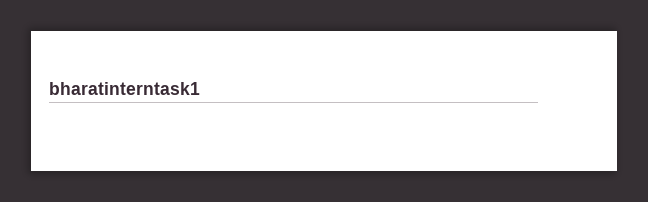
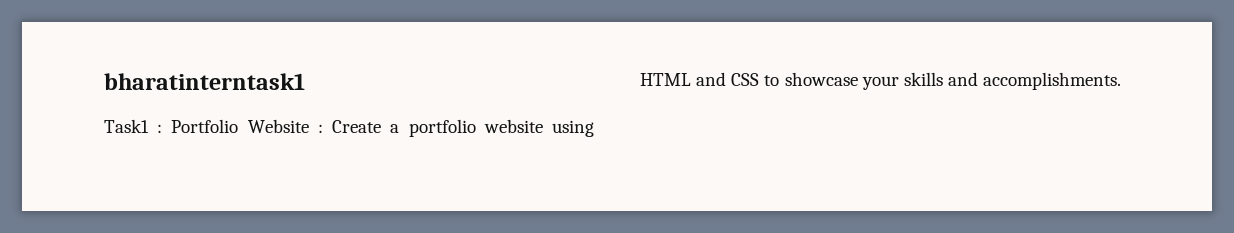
+ Task1 : Portfolio Website : Create a portfolio website using HTML and CSS to showcase your skills and accomplishments.

